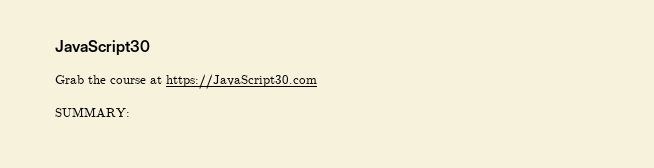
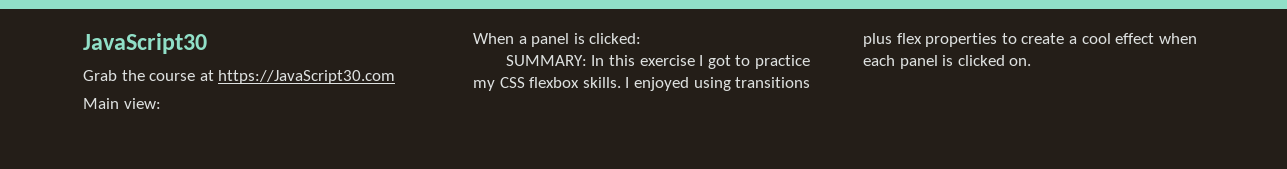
- SUMMARY:
+ Main view:
+ When a panel is clicked:
+ SUMMARY: In this exercise I got to practice my CSS flexbox skills. I enjoyed using transitions plus flex properties to create a cool effect when each panel is clicked on.

